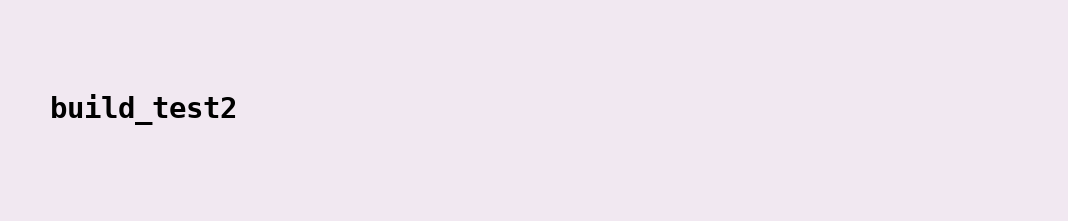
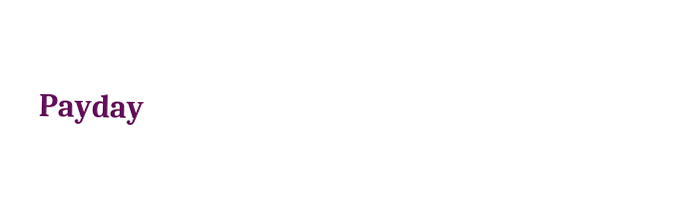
- build_test2
+ Payday

